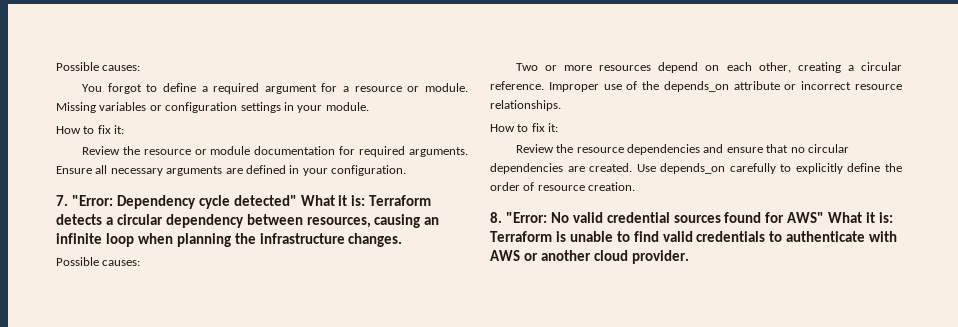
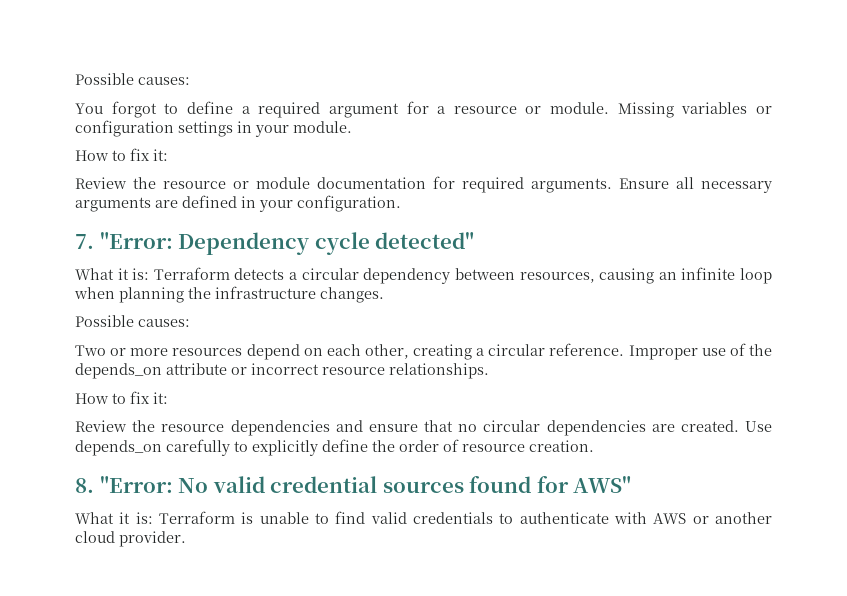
- 7. "Error: Dependency cycle detected" What it is: Terraform detects a circular dependency between resources, causing an infinite loop when planning the infrastructure changes.
+ 7. "Error: Dependency cycle detected"
+ What it is: Terraform detects a circular dependency between resources, causing an infinite loop when planning the infrastructure changes.
- 8. "Error: No valid credential sources found for AWS" What it is: Terraform is unable to find valid credentials to authenticate with AWS or another cloud provider.
+ 8. "Error: No valid credential sources found for AWS"
+ What it is: Terraform is unable to find valid credentials to authenticate with AWS or another cloud provider.

